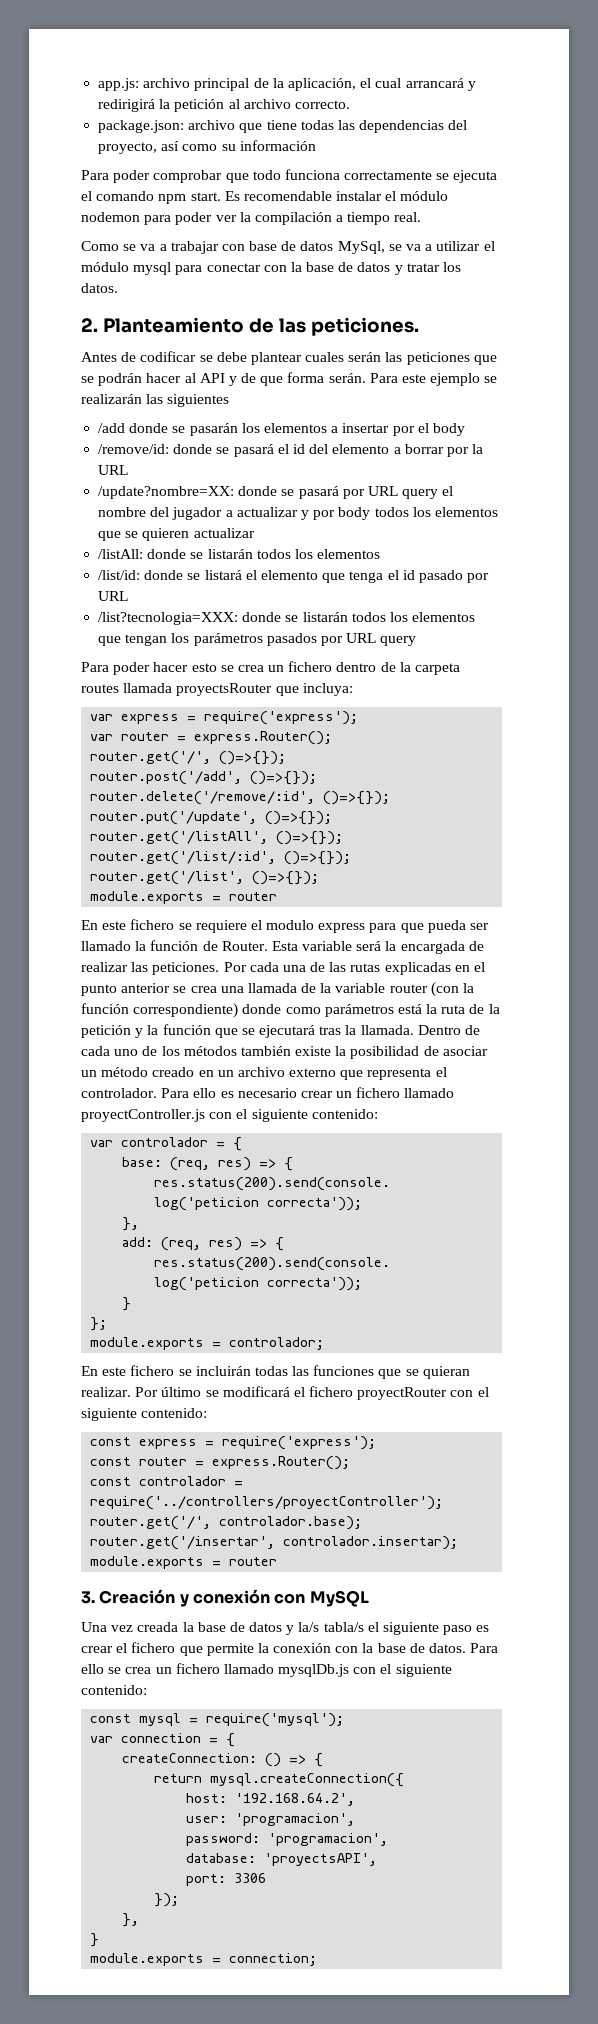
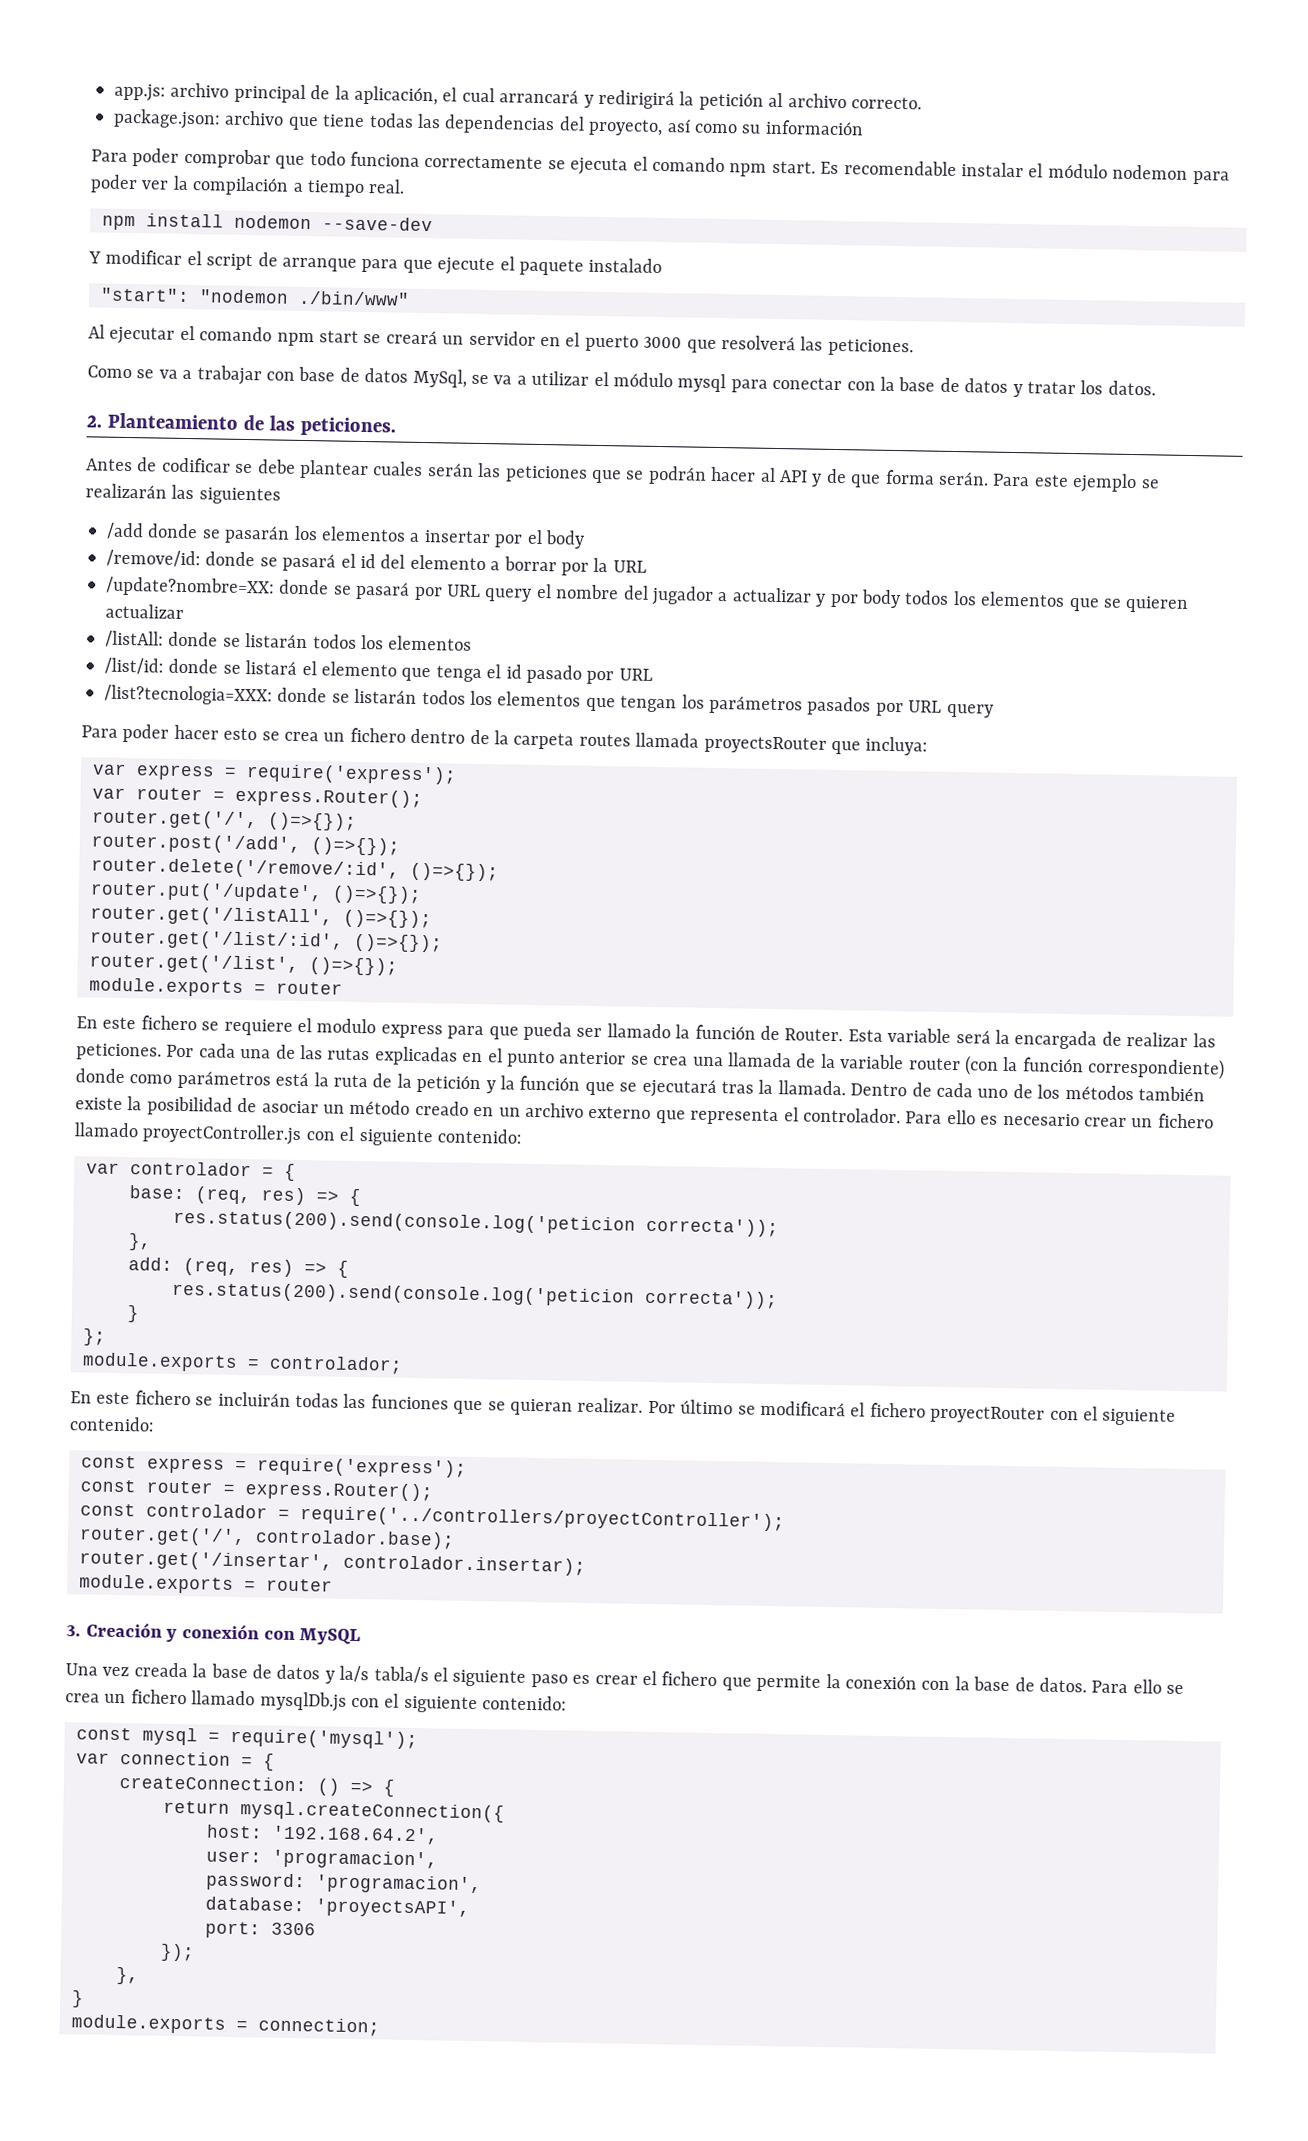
+ npm install nodemon --save-dev
+ Y modificar el script de arranque para que ejecute el paquete instalado
+ "start": "nodemon ./bin/www"
+ Al ejecutar el comando npm start se creará un servidor en el puerto 3000 que resolverá las peticiones.

